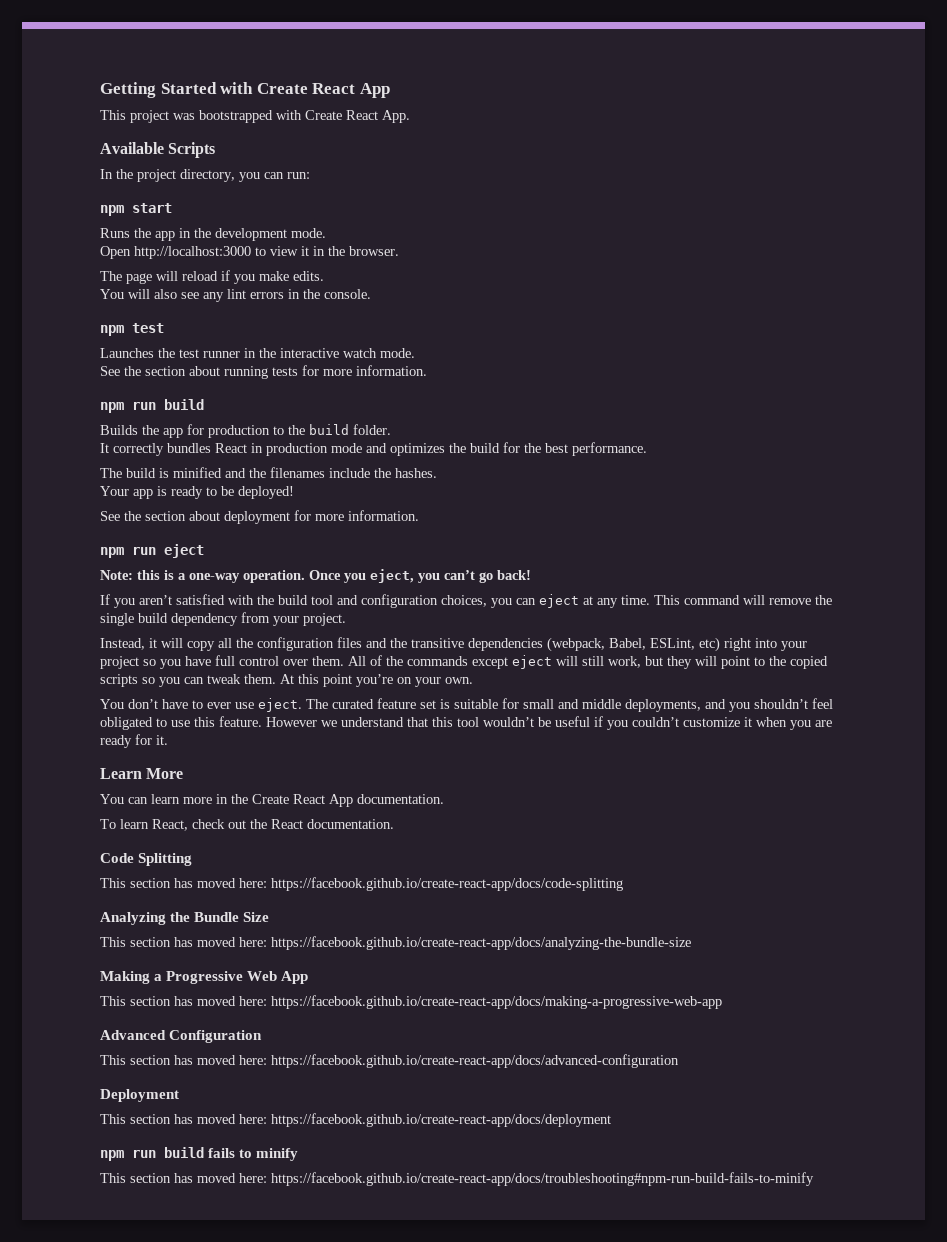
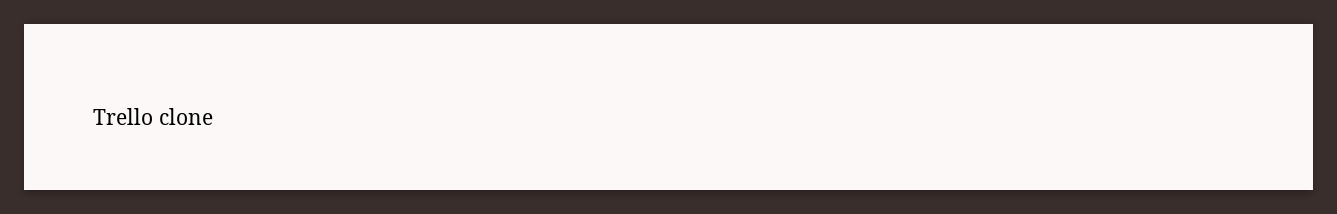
- Getting Started with Create React App
- This project was bootstrapped with Create React App.
- Available Scripts
- In the project directory, you can run:
- npm start
- Runs the app in the development mode.
- Open http://localhost:3000 to view it in the browser.
- The page will reload if you make edits.
- You will also see any lint errors in the console.
- npm test
- Launches the test runner in the interactive watch mode.
- See the section about running tests for more information.
- npm run build
- Builds the app for production to the build folder.
- It correctly bundles React in production mode and optimizes the build for the best performance.
- The build is minified and the filenames include the hashes.
- Your app is ready to be deployed!
- See the section about deployment for more information.
- npm run eject
- Note: this is a one-way operation. Once you eject, you can’t go back!
- If you aren’t satisfied with the build tool and configuration choices, you can eject at any time. This command will remove the single build dependency from your project.
- Instead, it will copy all the configuration files and the transitive dependencies (webpack, Babel, ESLint, etc) right into your project so you have full control over them. All of the commands except eject will still work, but they will point to the copied scripts so you can tweak them. At this point you’re on your own.
- You don’t have to ever use eject. The curated feature set is suitable for small and middle deployments, and you shouldn’t feel obligated to use this feature. However we understand that this tool wouldn’t be useful if you couldn’t customize it when you are ready for it.
- Learn More
- You can learn more in the Create React App documentation.
- To learn React, check out the React documentation.
- Code Splitting
- This section has moved here: https://facebook.github.io/create-react-app/docs/code-splitting
- Analyzing the Bundle Size
- This section has moved here: https://facebook.github.io/create-react-app/docs/analyzing-the-bundle-size
- Making a Progressive Web App
- This section has moved here: https://facebook.github.io/create-react-app/docs/making-a-progressive-web-app
- Advanced Configuration
- This section has moved here: https://facebook.github.io/create-react-app/docs/advanced-configuration
- Deployment
- This section has moved here: https://facebook.github.io/create-react-app/docs/deployment
- npm run build fails to minify
- This section has moved here: https://facebook.github.io/create-react-app/docs/troubleshooting#npm-run-build-fails-to-minify
+ Trello clone

